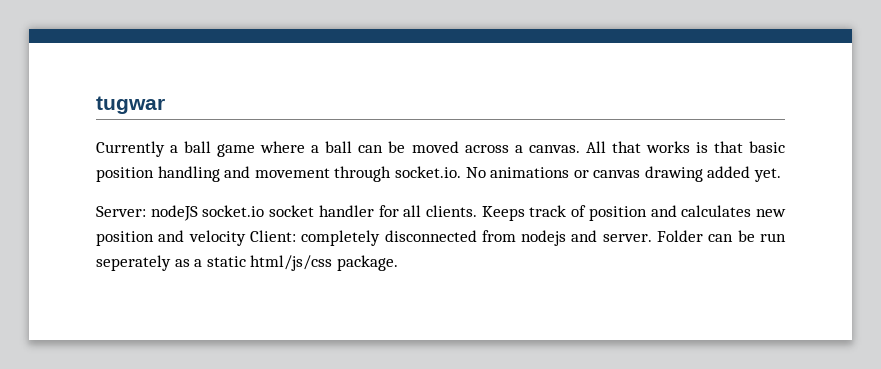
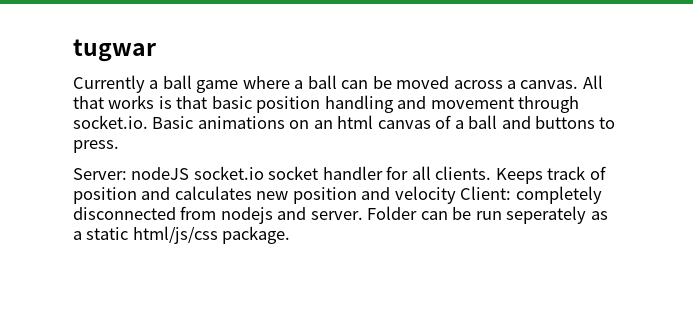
- All that works is that basic position handling and movement through socket.io. No animations or canvas drawing added yet.
+ All that works is that basic position handling and movement through socket.io. Basic animations on an html canvas of a ball and buttons to press.

